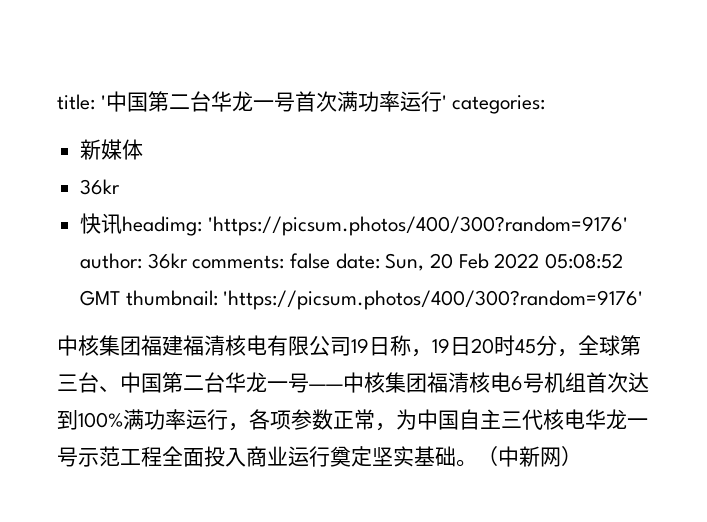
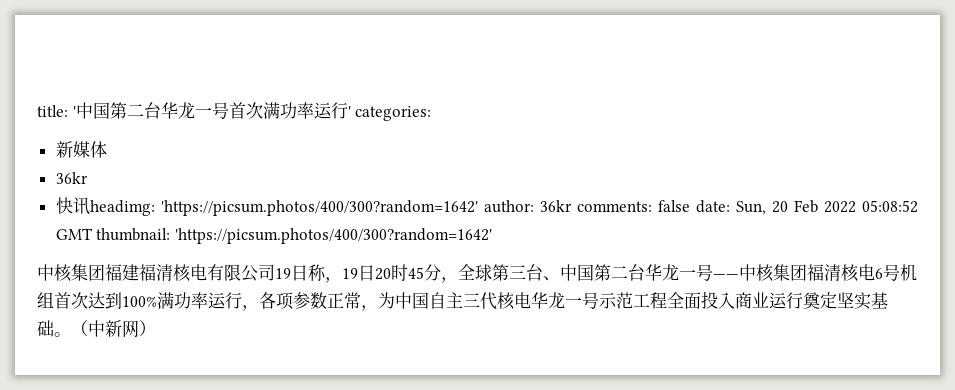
- 快讯headimg: 'https://picsum.photos/400/300?random=9176' author: 36kr comments: false date: Sun, 20 Feb 2022 05:08:52 GMT thumbnail: 'https://picsum.photos/400/300?random=9176'
+ 快讯headimg: 'https://picsum.photos/400/300?random=1642' author: 36kr comments: false date: Sun, 20 Feb 2022 05:08:52 GMT thumbnail: 'https://picsum.photos/400/300?random=1642'

